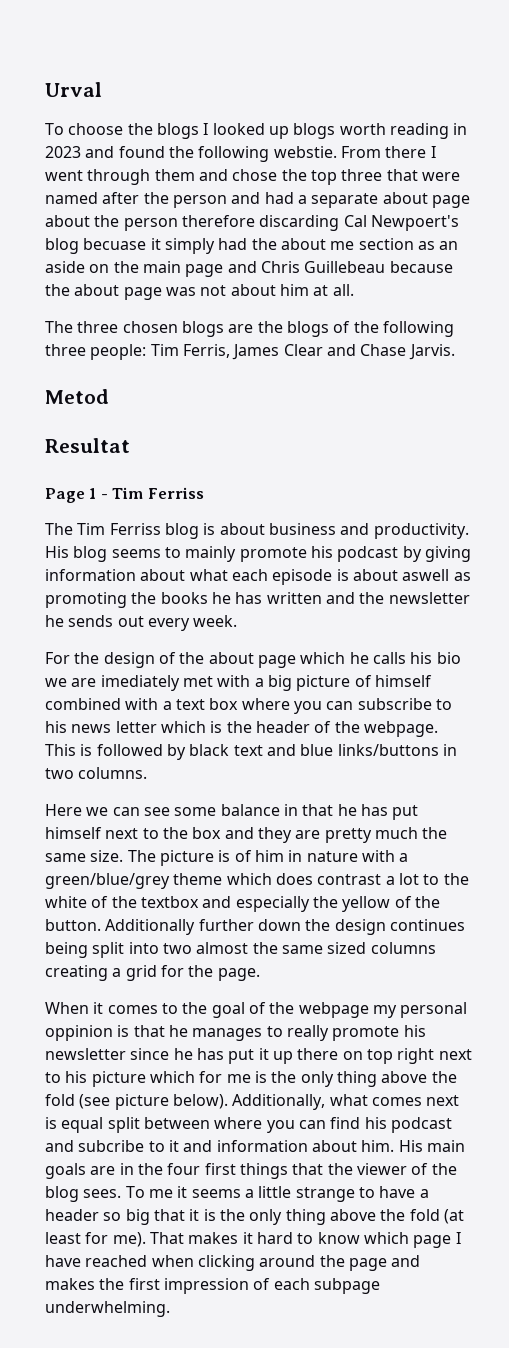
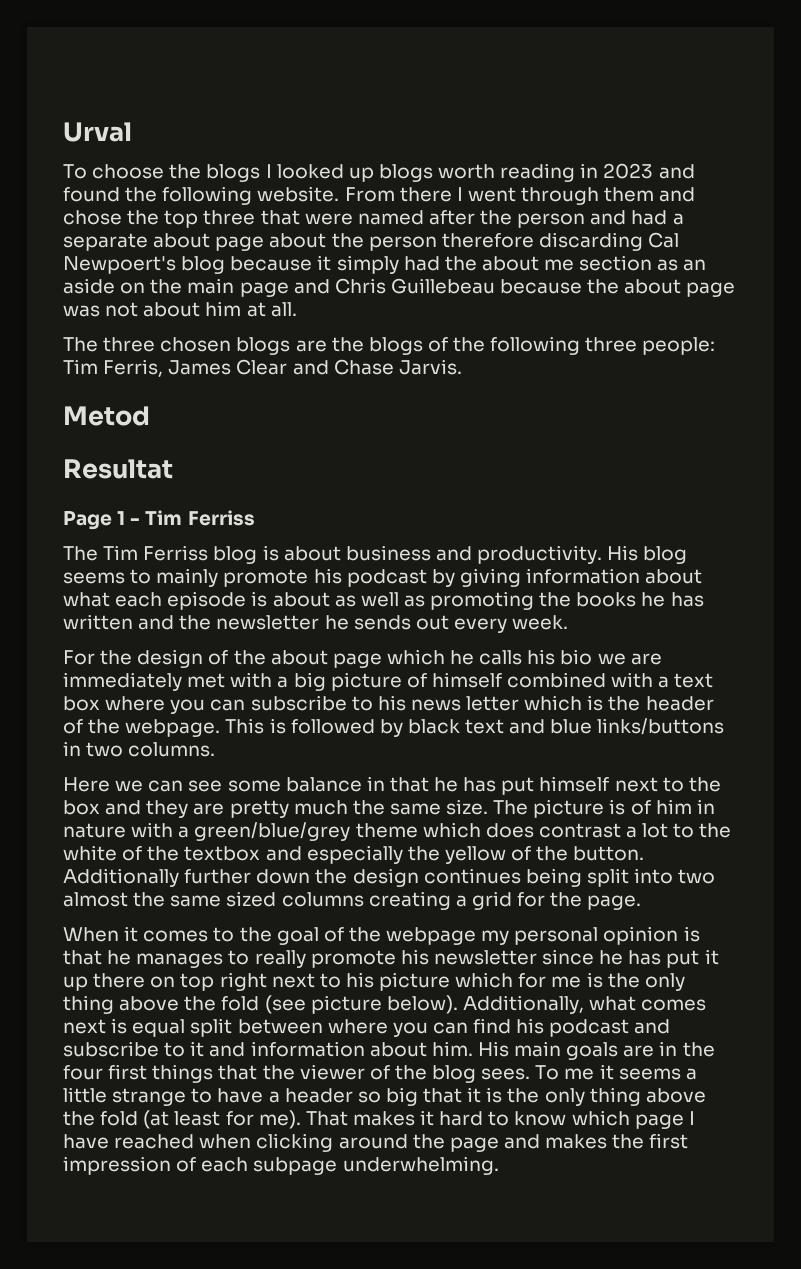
- To choose the blogs I looked up blogs worth reading in 2023 and found the following webstie.
+ To choose the blogs I looked up blogs worth reading in 2023 and found the following website.
- From there I went through them and chose the top three that were named after the person and had a separate about page about the person therefore discarding Cal Newpoert's blog becuase it simply had the about me section as an aside on the main page and Chris Guillebeau because the about page was not about him at all.
+ From there I went through them and chose the top three that were named after the person and had a separate about page about the person therefore discarding Cal Newpoert's blog because it simply had the about me section as an aside on the main page and Chris Guillebeau because the about page was not about him at all.
- His blog seems to mainly promote his podcast by giving information about what each episode is about aswell as promoting the books he has written and the newsletter he sends out every week.
+ His blog seems to mainly promote his podcast by giving information about what each episode is about as well as promoting the books he has written and the newsletter he sends out every week.
- For the design of the about page which he calls his bio we are imediately met with a big picture of himself combined with a text box where you can subscribe to his news letter which is the header of the webpage.
+ For the design of the about page which he calls his bio we are immediately met with a big picture of himself combined with a text box where you can subscribe to his news letter which is the header of the webpage.
- When it comes to the goal of the webpage my personal oppinion is that he manages to really promote his newsletter since he has put it up there on top right next to his picture which for me is the only thing above the fold (see picture below).
+ When it comes to the goal of the webpage my personal opinion is that he manages to really promote his newsletter since he has put it up there on top right next to his picture which for me is the only thing above the fold (see picture below).
- Additionally, what comes next is equal split between where you can find his podcast and subcribe to it and information about him.
+ Additionally, what comes next is equal split between where you can find his podcast and subscribe to it and information about him.

